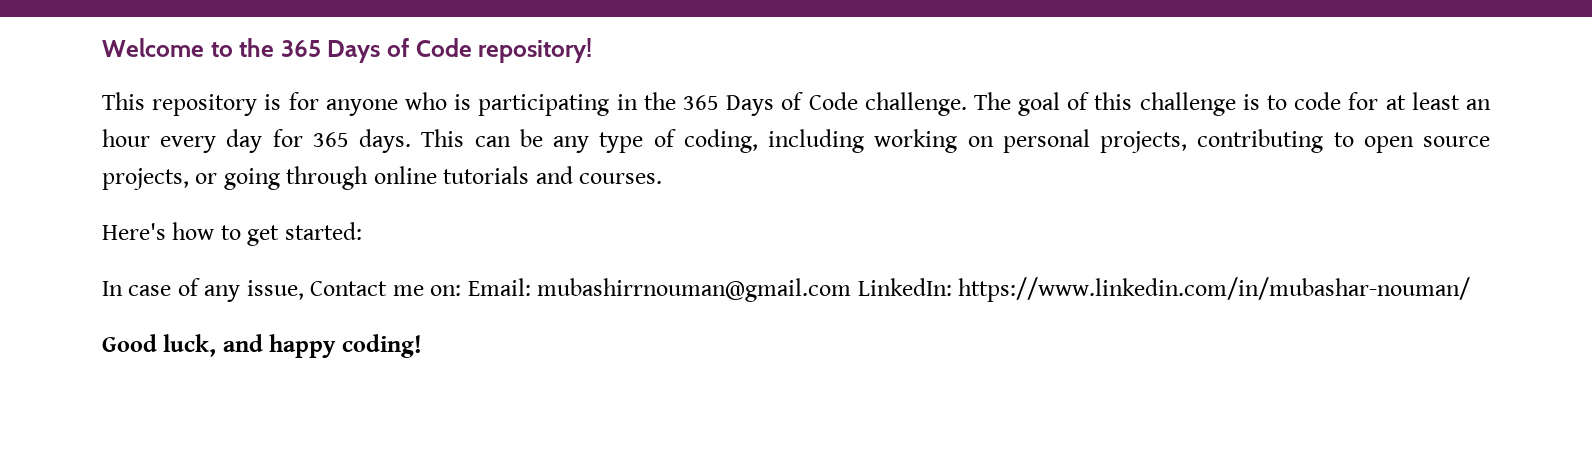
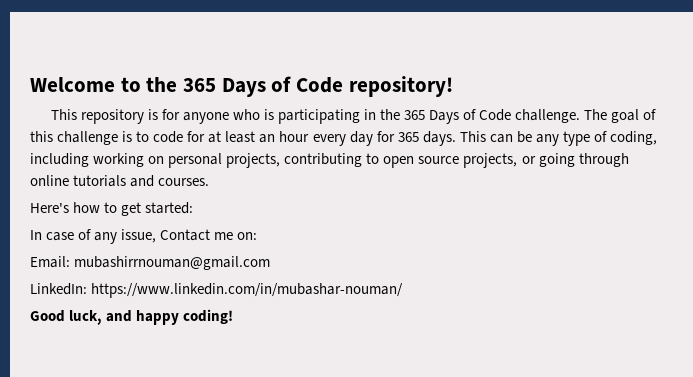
- In case of any issue, Contact me on: Email: mubashirrnouman@gmail.com LinkedIn: https://www.linkedin.com/in/mubashar-nouman/
+ In case of any issue, Contact me on:
+ Email: mubashirrnouman@gmail.com
+ LinkedIn: https://www.linkedin.com/in/mubashar-nouman/

